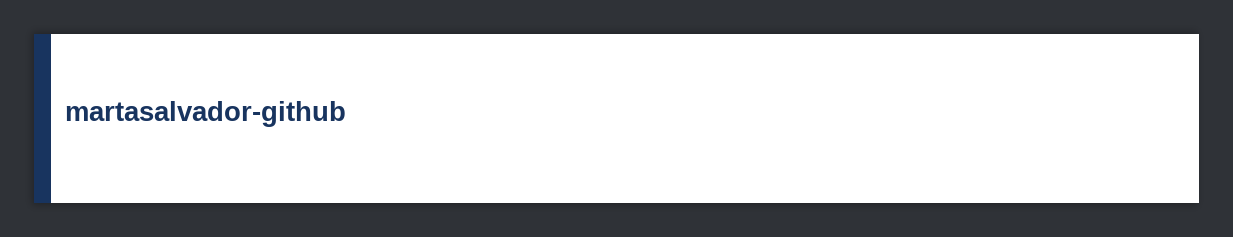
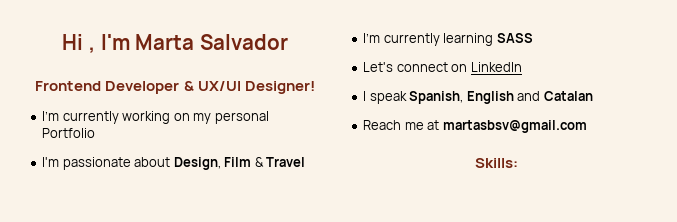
- martasalvador-github
+ Hi , I'm Marta Salvador
+ Frontend Developer & UX/UI Designer!
+ I’m currently working on my personal Portfolio
+ I'm passionate about Design, Film & Travel
+ I’m currently learning SASS
+ Let's connect on LinkedIn
+ I speak Spanish, English and Catalan
+ Reach me at martasbsv@gmail.com
+ Skills:

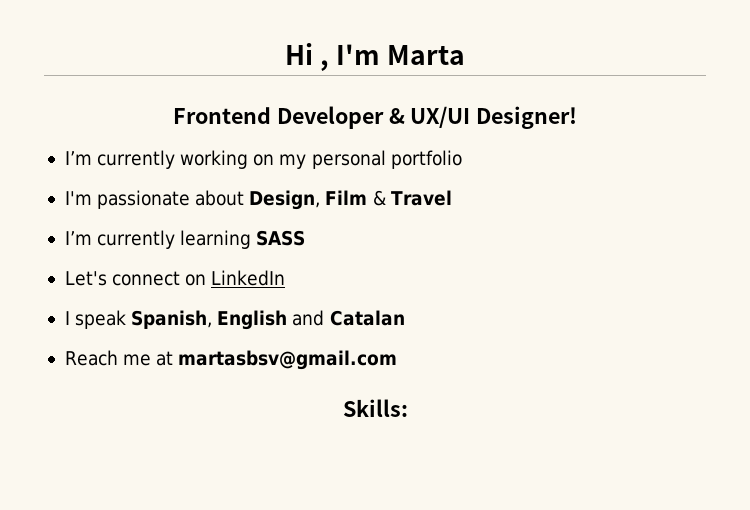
- Hi , I'm Marta Salvador
+ Hi , I'm Marta
- I’m currently working on my personal Portfolio
+ I’m currently working on my personal portfolio

